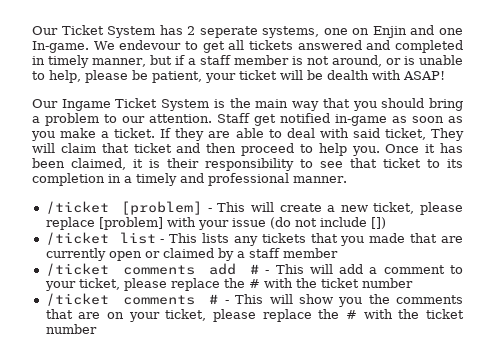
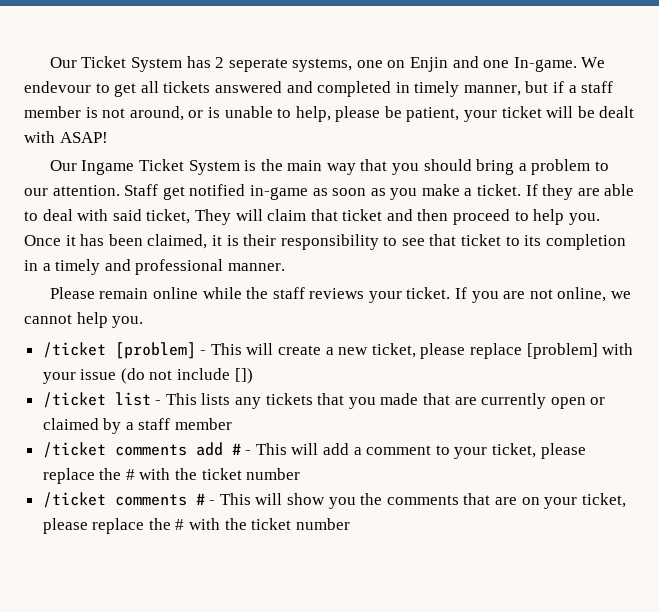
- We endevour to get all tickets answered and completed in timely manner, but if a staff member is not around, or is unable to help, please be patient, your ticket will be dealth with ASAP!
+ We endevour to get all tickets answered and completed in timely manner, but if a staff member is not around, or is unable to help, please be patient, your ticket will be dealt with ASAP!
+ Please remain online while the staff reviews your ticket. If you are not online, we cannot help you.

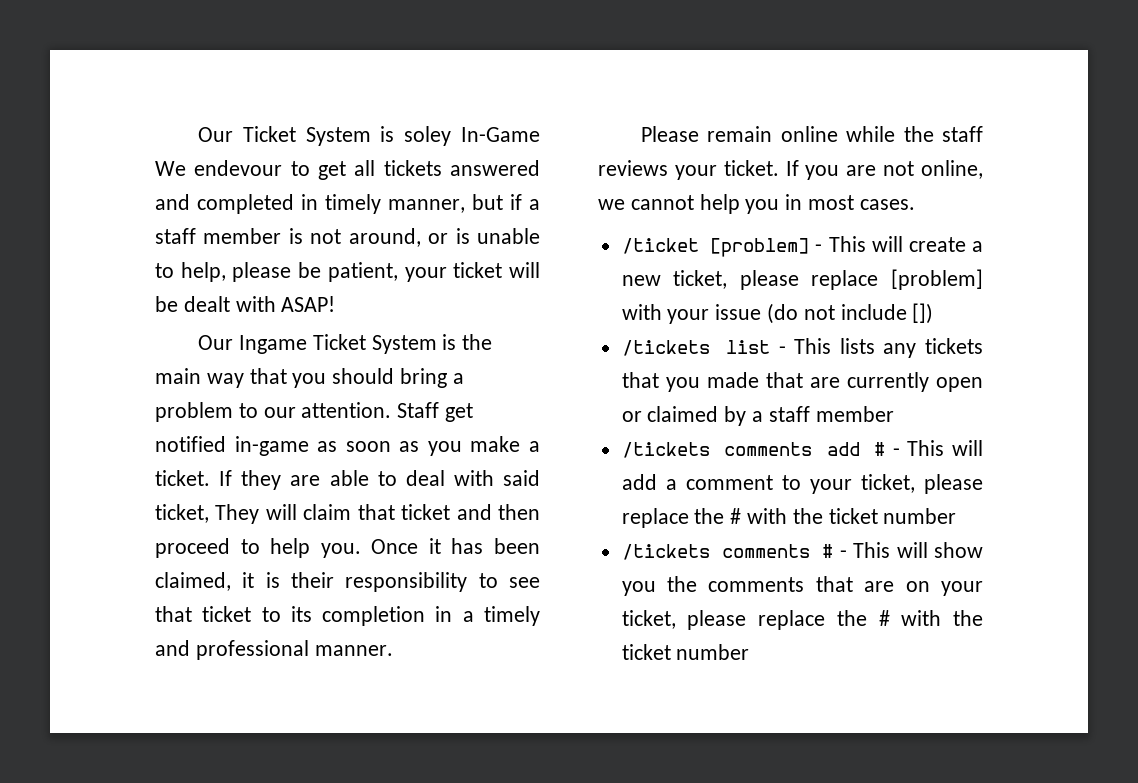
- Our Ticket System has 2 seperate systems, one on Enjin and one In-game. We endevour to get all tickets answered and completed in timely manner, but if a staff member is not around, or is unable to help, please be patient, your ticket will be dealt with ASAP!
+ Our Ticket System is soley In-Game We endevour to get all tickets answered and completed in timely manner, but if a staff member is not around, or is unable to help, please be patient, your ticket will be dealt with ASAP!
- If you are not online, we cannot help you.
+ If you are not online, we cannot help you in most cases.
- /ticket list - This lists any tickets that you made that are currently open or claimed by a staff member
+ /tickets list - This lists any tickets that you made that are currently open or claimed by a staff member
- /ticket comments add # - This will add a comment to your ticket, please replace the # with the ticket number
+ /tickets comments add # - This will add a comment to your ticket, please replace the # with the ticket number
- /ticket comments # - This will show you the comments that are on your ticket, please replace the # with the ticket number
+ /tickets comments # - This will show you the comments that are on your ticket, please replace the # with the ticket number

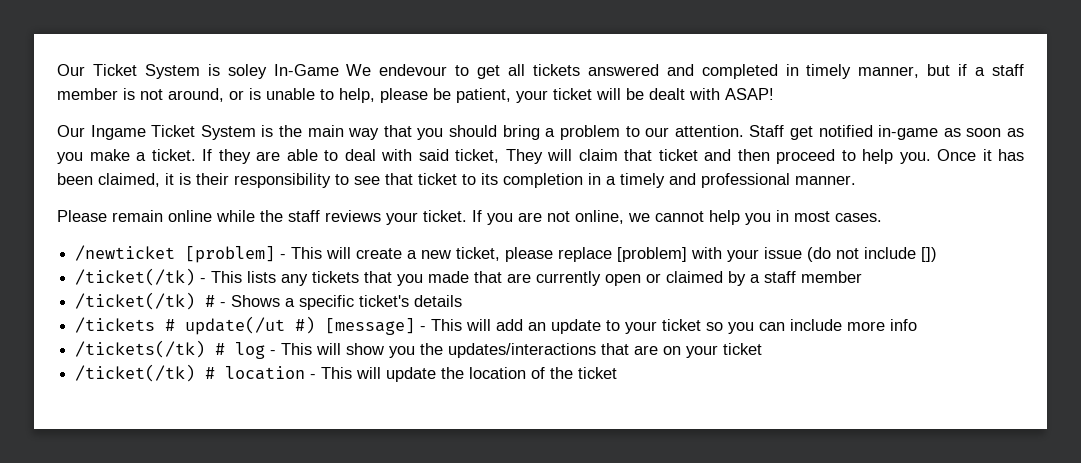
- /ticket [problem] - This will create a new ticket, please replace [problem] with your issue (do not include [])
+ /newticket [problem] - This will create a new ticket, please replace [problem] with your issue (do not include [])
- /tickets list - This lists any tickets that you made that are currently open or claimed by a staff member
+ /ticket(/tk) - This lists any tickets that you made that are currently open or claimed by a staff member
- /tickets comments add # - This will add a comment to your ticket, please replace the # with the ticket number
- /tickets comments # - This will show you the comments that are on your ticket, please replace the # with the ticket number
+ /ticket(/tk) # - Shows a specific ticket's details
+ /tickets # update(/ut #) [message] - This will add an update to your ticket so you can include more info
+ /tickets(/tk) # log - This will show you the updates/interactions that are on your ticket
+ /ticket(/tk) # location - This will update the location of the ticket

